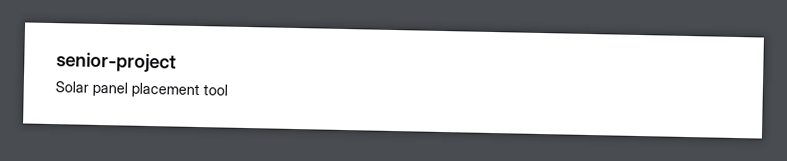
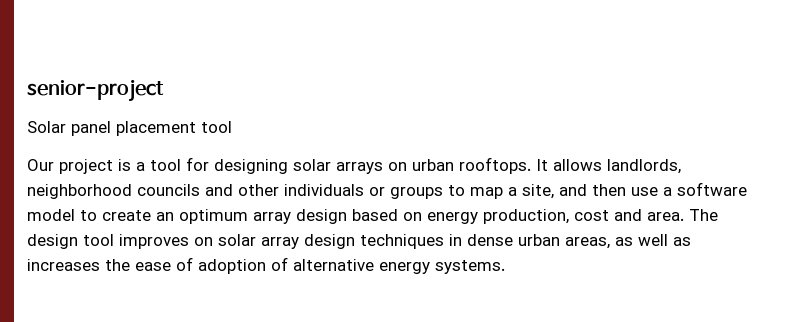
+ Our project is a tool for designing solar arrays on urban rooftops. It allows landlords, neighborhood councils and other individuals or groups to map a site, and then use a software model to create an optimum array design based on energy production, cost and area. The design tool improves on solar array design techniques in dense urban areas, as well as increases the ease of adoption of alternative energy systems.

